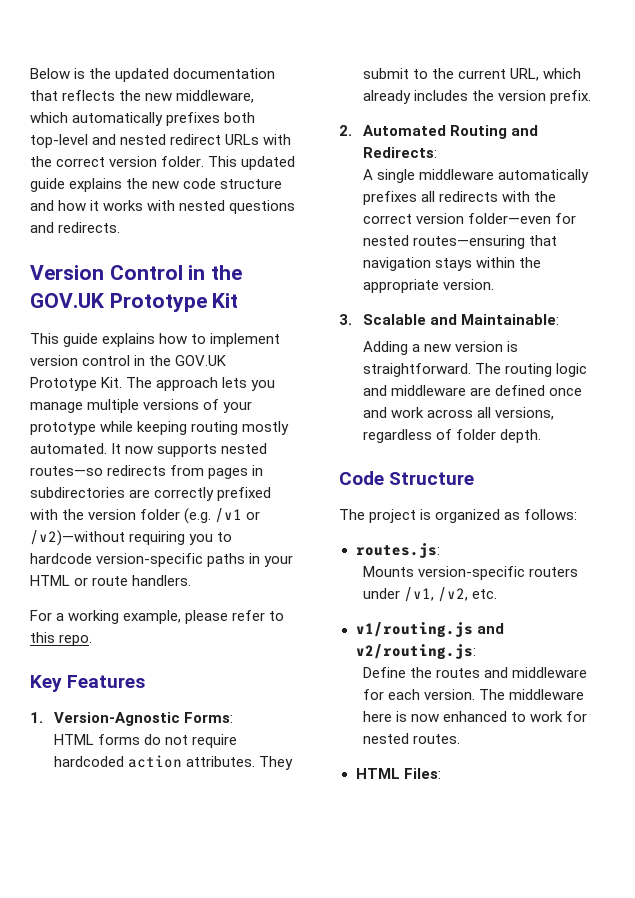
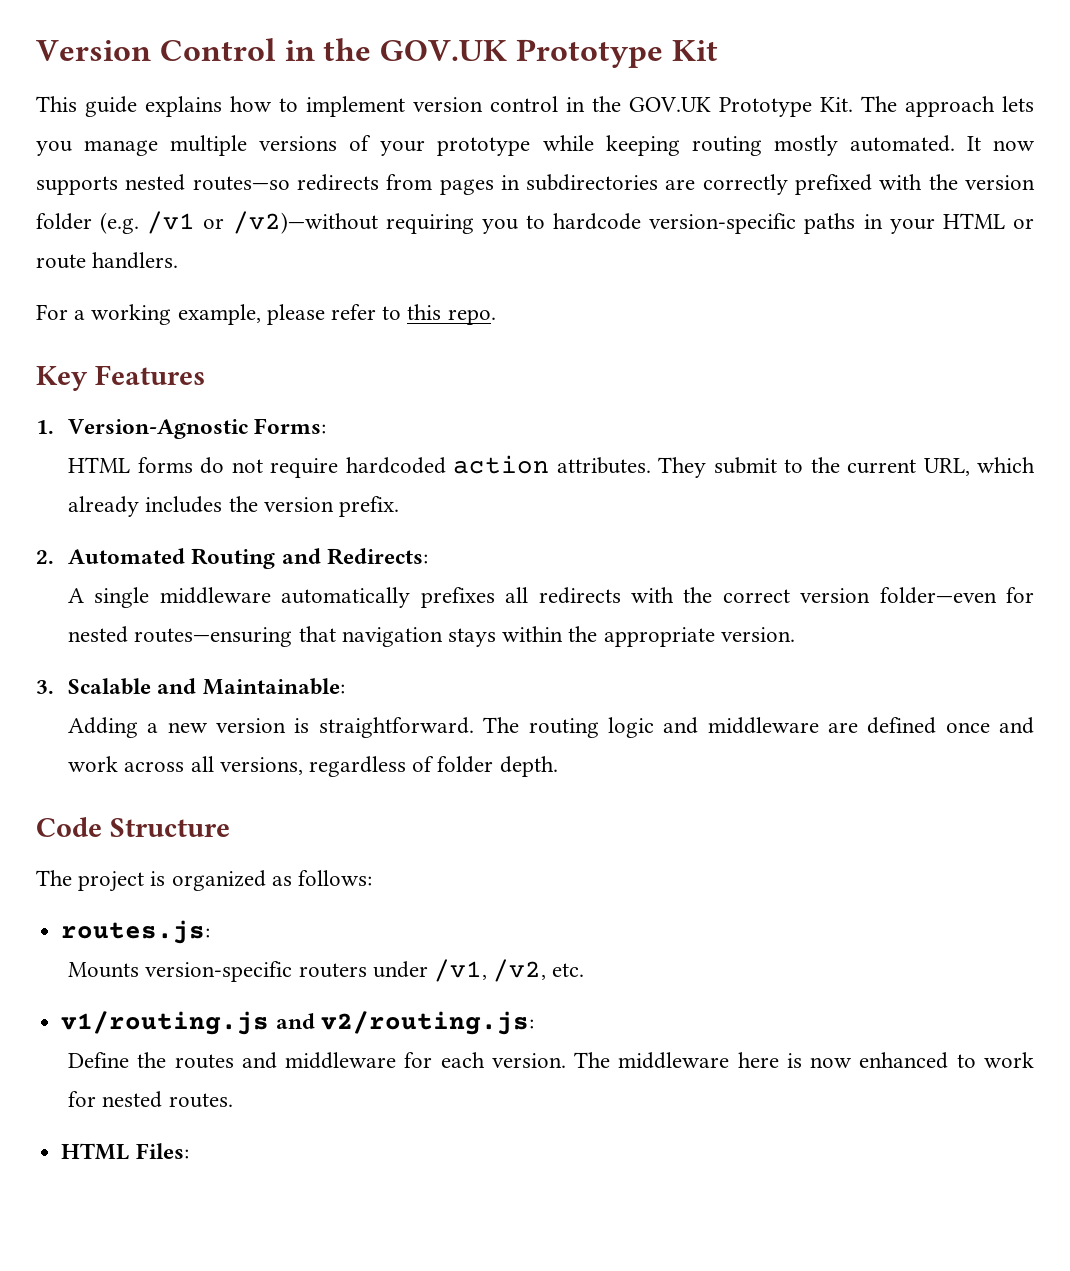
- Below is the updated documentation that reflects the new middleware, which automatically prefixes both top‐level and nested redirect URLs with the correct version folder. This updated guide explains the new code structure and how it works with nested questions and redirects.

